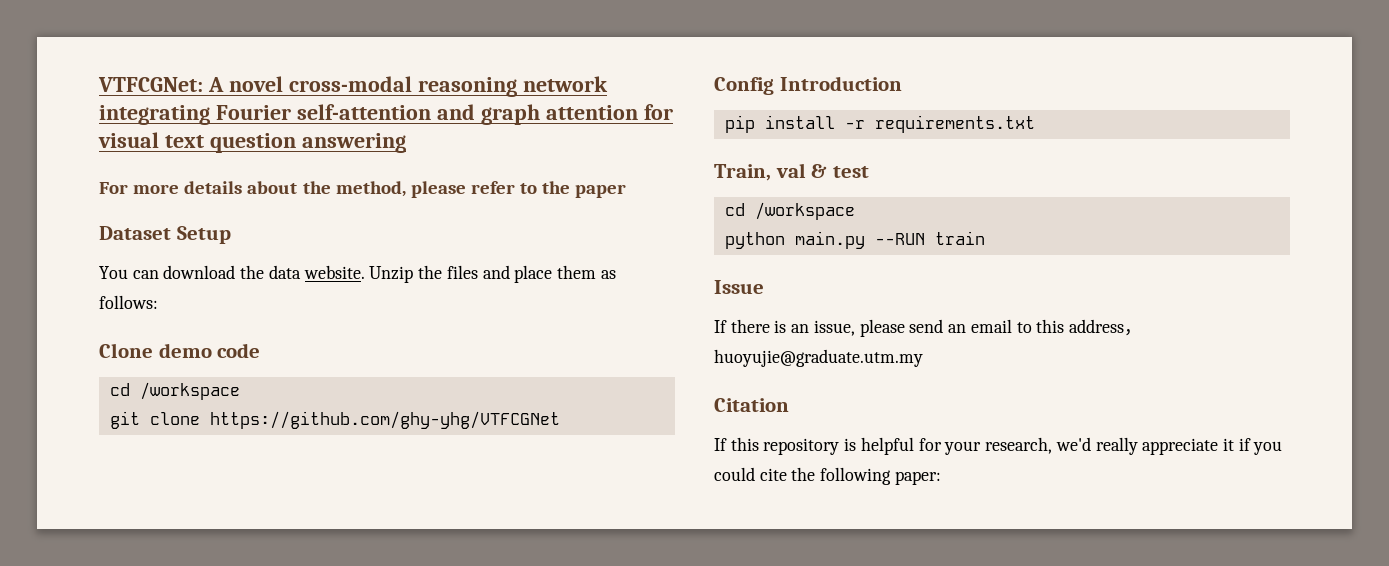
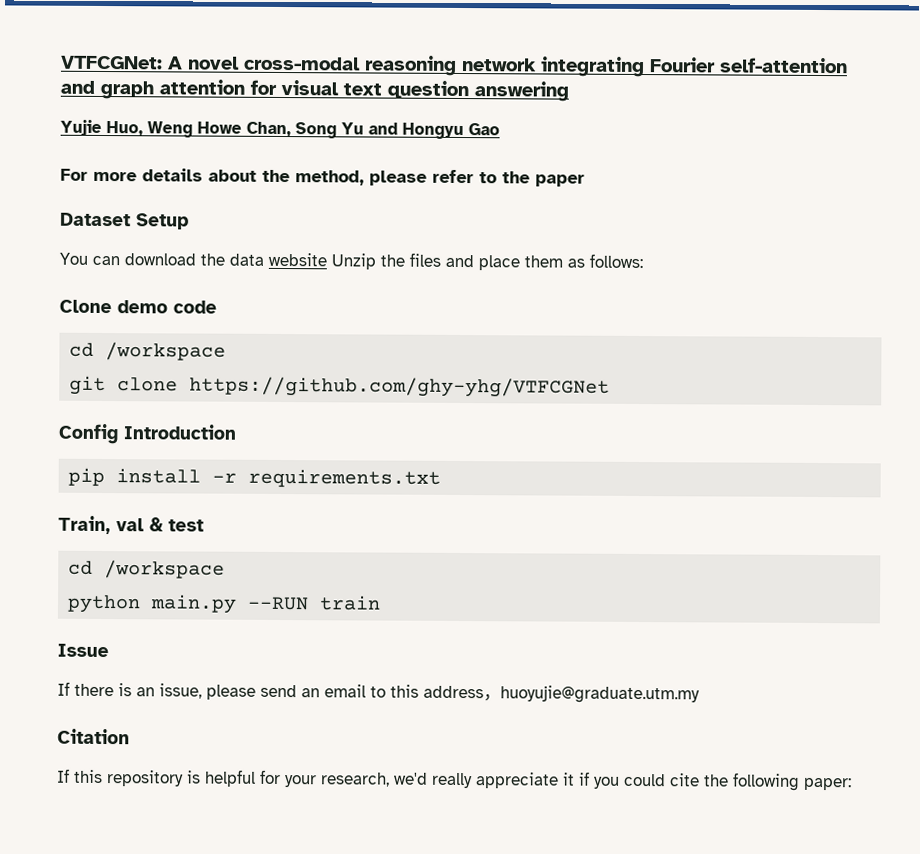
+ Yujie Huo, Weng Howe Chan, Song Yu and Hongyu Gao
- You can download the data website. Unzip the files and place them as follows:
+ You can download the data website Unzip the files and place them as follows:

